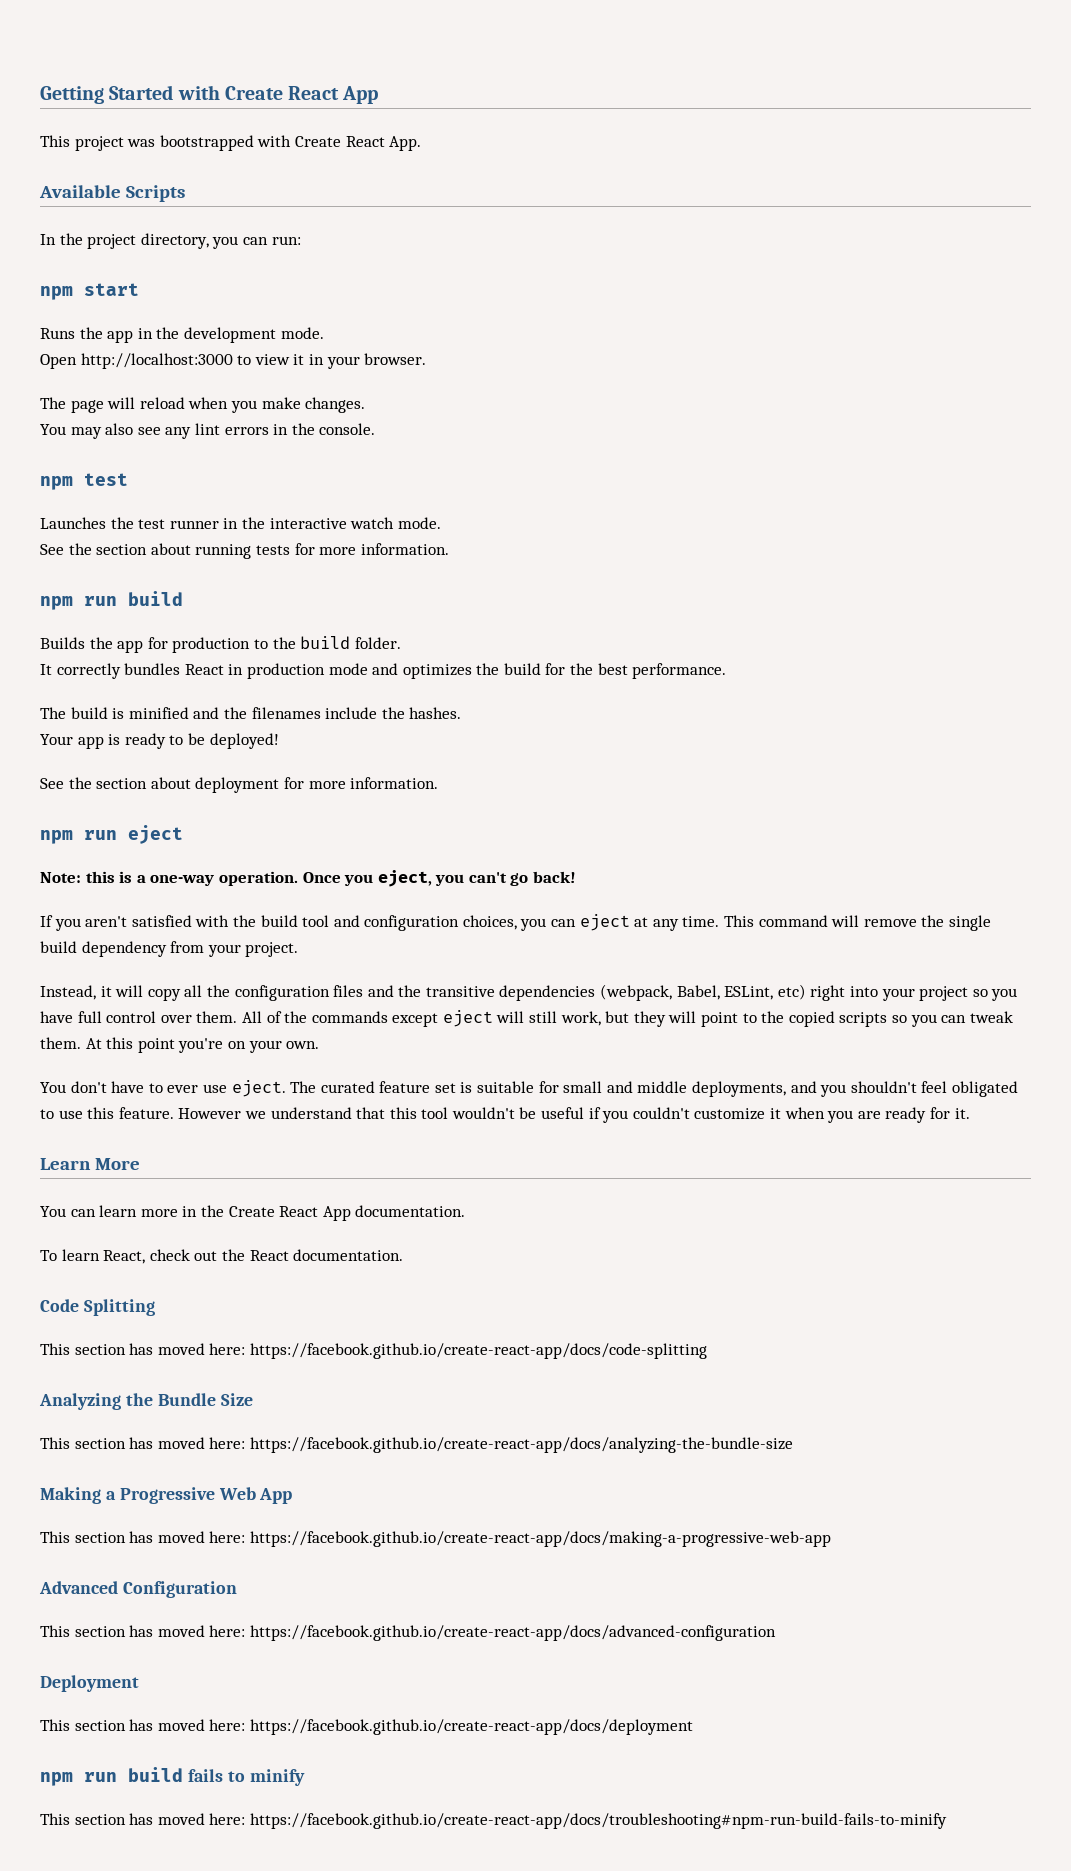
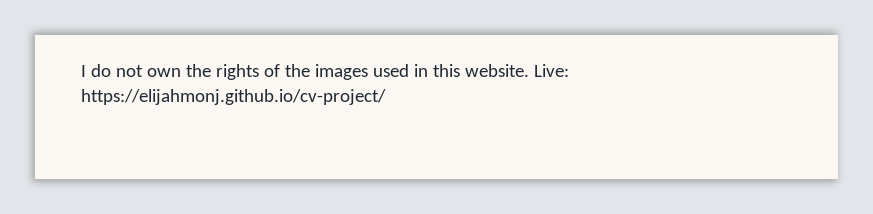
- Getting Started with Create React App
- This project was bootstrapped with Create React App.
- Available Scripts
- In the project directory, you can run:
- npm start
- Runs the app in the development mode.
- Open http://localhost:3000 to view it in your browser.
- The page will reload when you make changes.
- You may also see any lint errors in the console.
- npm test
- Launches the test runner in the interactive watch mode.
- See the section about running tests for more information.
- npm run build
- Builds the app for production to the build folder.
- It correctly bundles React in production mode and optimizes the build for the best performance.
- The build is minified and the filenames include the hashes.
- Your app is ready to be deployed!
- See the section about deployment for more information.
- npm run eject
- Note: this is a one-way operation. Once you eject, you can't go back!
- If you aren't satisfied with the build tool and configuration choices, you can eject at any time. This command will remove the single build dependency from your project.
- Instead, it will copy all the configuration files and the transitive dependencies (webpack, Babel, ESLint, etc) right into your project so you have full control over them. All of the commands except eject will still work, but they will point to the copied scripts so you can tweak them. At this point you're on your own.
- You don't have to ever use eject. The curated feature set is suitable for small and middle deployments, and you shouldn't feel obligated to use this feature. However we understand that this tool wouldn't be useful if you couldn't customize it when you are ready for it.
- Learn More
- You can learn more in the Create React App documentation.
- To learn React, check out the React documentation.
- Code Splitting
- This section has moved here: https://facebook.github.io/create-react-app/docs/code-splitting
- Analyzing the Bundle Size
- This section has moved here: https://facebook.github.io/create-react-app/docs/analyzing-the-bundle-size
- Making a Progressive Web App
- This section has moved here: https://facebook.github.io/create-react-app/docs/making-a-progressive-web-app
- Advanced Configuration
- This section has moved here: https://facebook.github.io/create-react-app/docs/advanced-configuration
- Deployment
- This section has moved here: https://facebook.github.io/create-react-app/docs/deployment
- npm run build fails to minify
- This section has moved here: https://facebook.github.io/create-react-app/docs/troubleshooting#npm-run-build-fails-to-minify
+ I do not own the rights of the images used in this website. Live: https://elijahmonj.github.io/cv-project/

